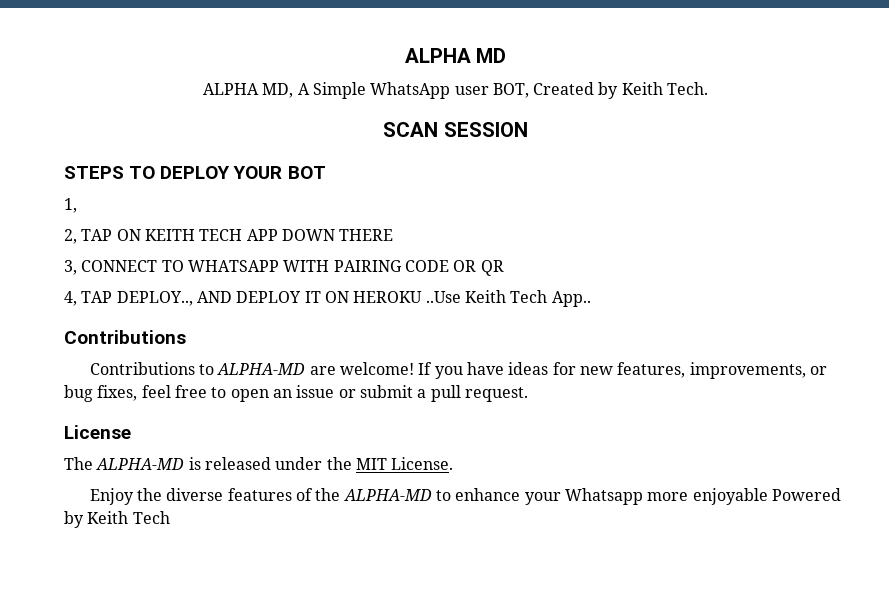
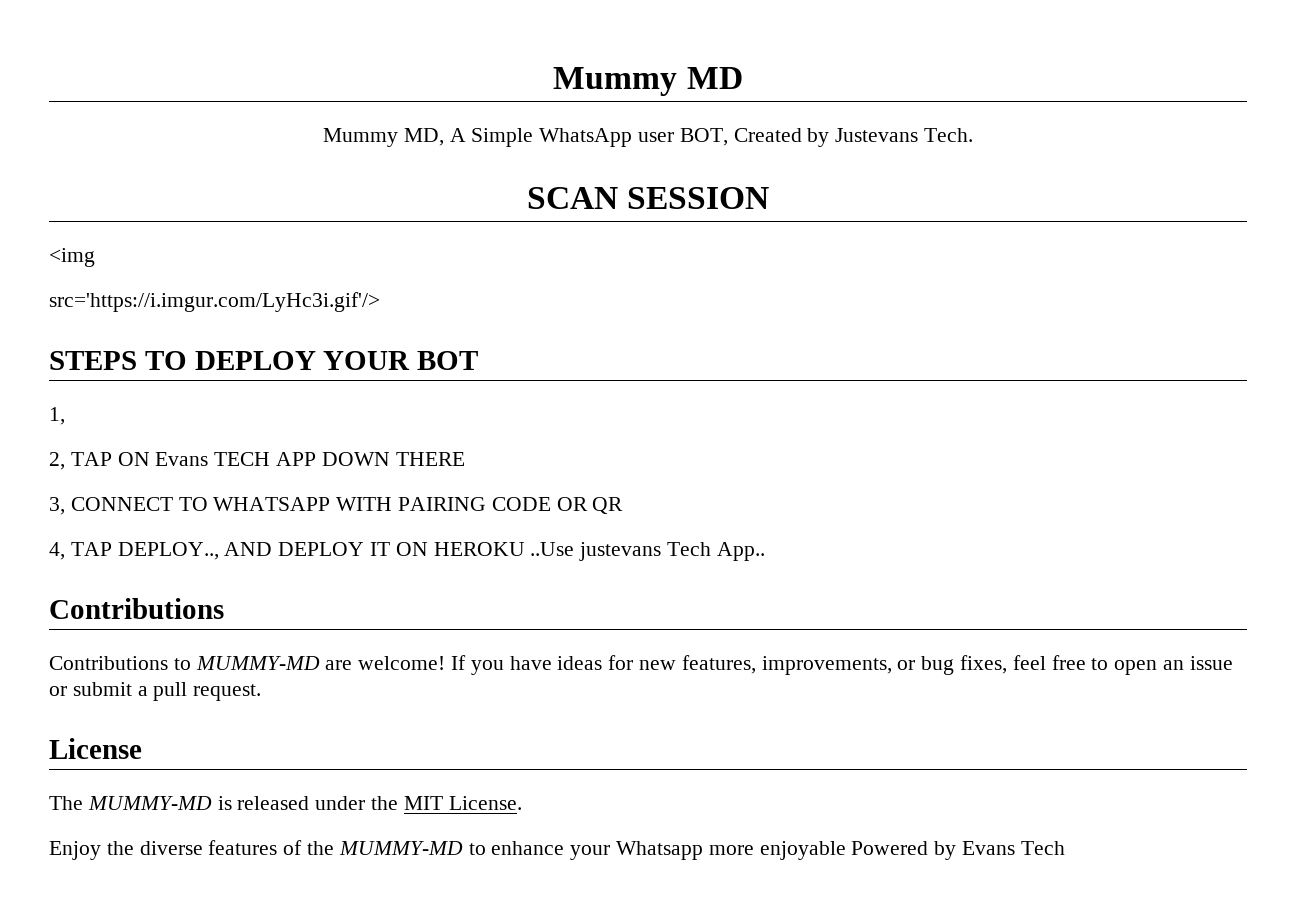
- ALPHA MD
+ Mummy MD
- ALPHA MD, A Simple WhatsApp user BOT, Created by Keith Tech.
+ Mummy MD, A Simple WhatsApp user BOT, Created by Justevans Tech.
+ <img
+ src='https://i.imgur.com/LyHc3i.gif'/>
- 2, TAP ON KEITH TECH APP DOWN THERE
+ 2, TAP ON Evans TECH APP DOWN THERE
- 4, TAP DEPLOY.., AND DEPLOY IT ON HEROKU ..Use Keith Tech App..
+ 4, TAP DEPLOY.., AND DEPLOY IT ON HEROKU ..Use justevans Tech App..
- Contributions to ALPHA-MD are welcome!
+ Contributions to MUMMY-MD are welcome!
- The ALPHA-MD is released under the MIT License.
+ The MUMMY-MD is released under the MIT License.
- Enjoy the diverse features of the ALPHA-MD to enhance your Whatsapp more enjoyable Powered by Keith Tech
+ Enjoy the diverse features of the MUMMY-MD to enhance your Whatsapp more enjoyable Powered by Evans Tech

